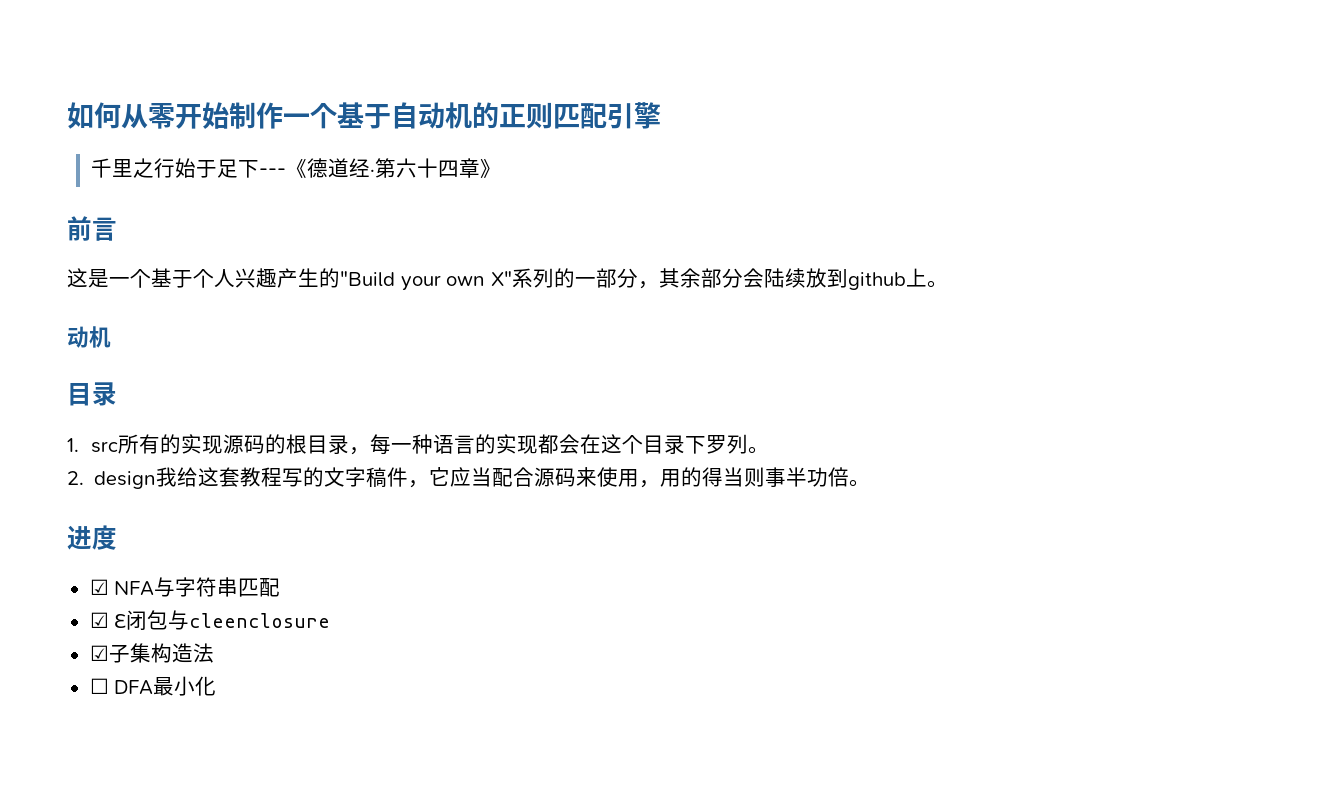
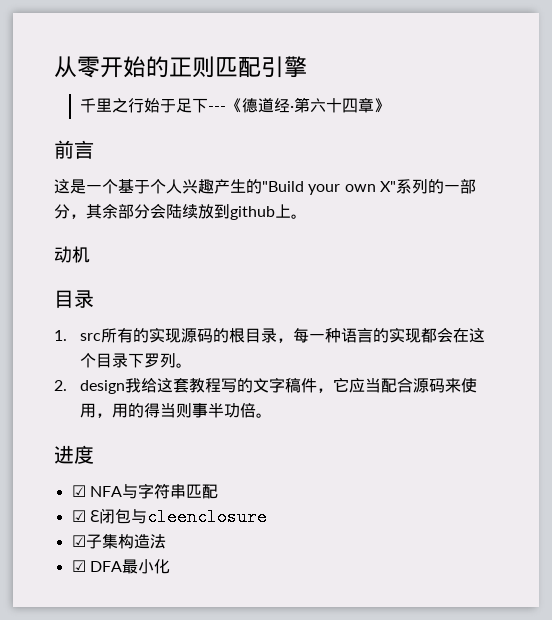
- 如何从零开始制作一个基于自动机的正则匹配引擎
+ 从零开始的正则匹配引擎
- ☐ DFA最小化
+ ☑ DFA最小化

